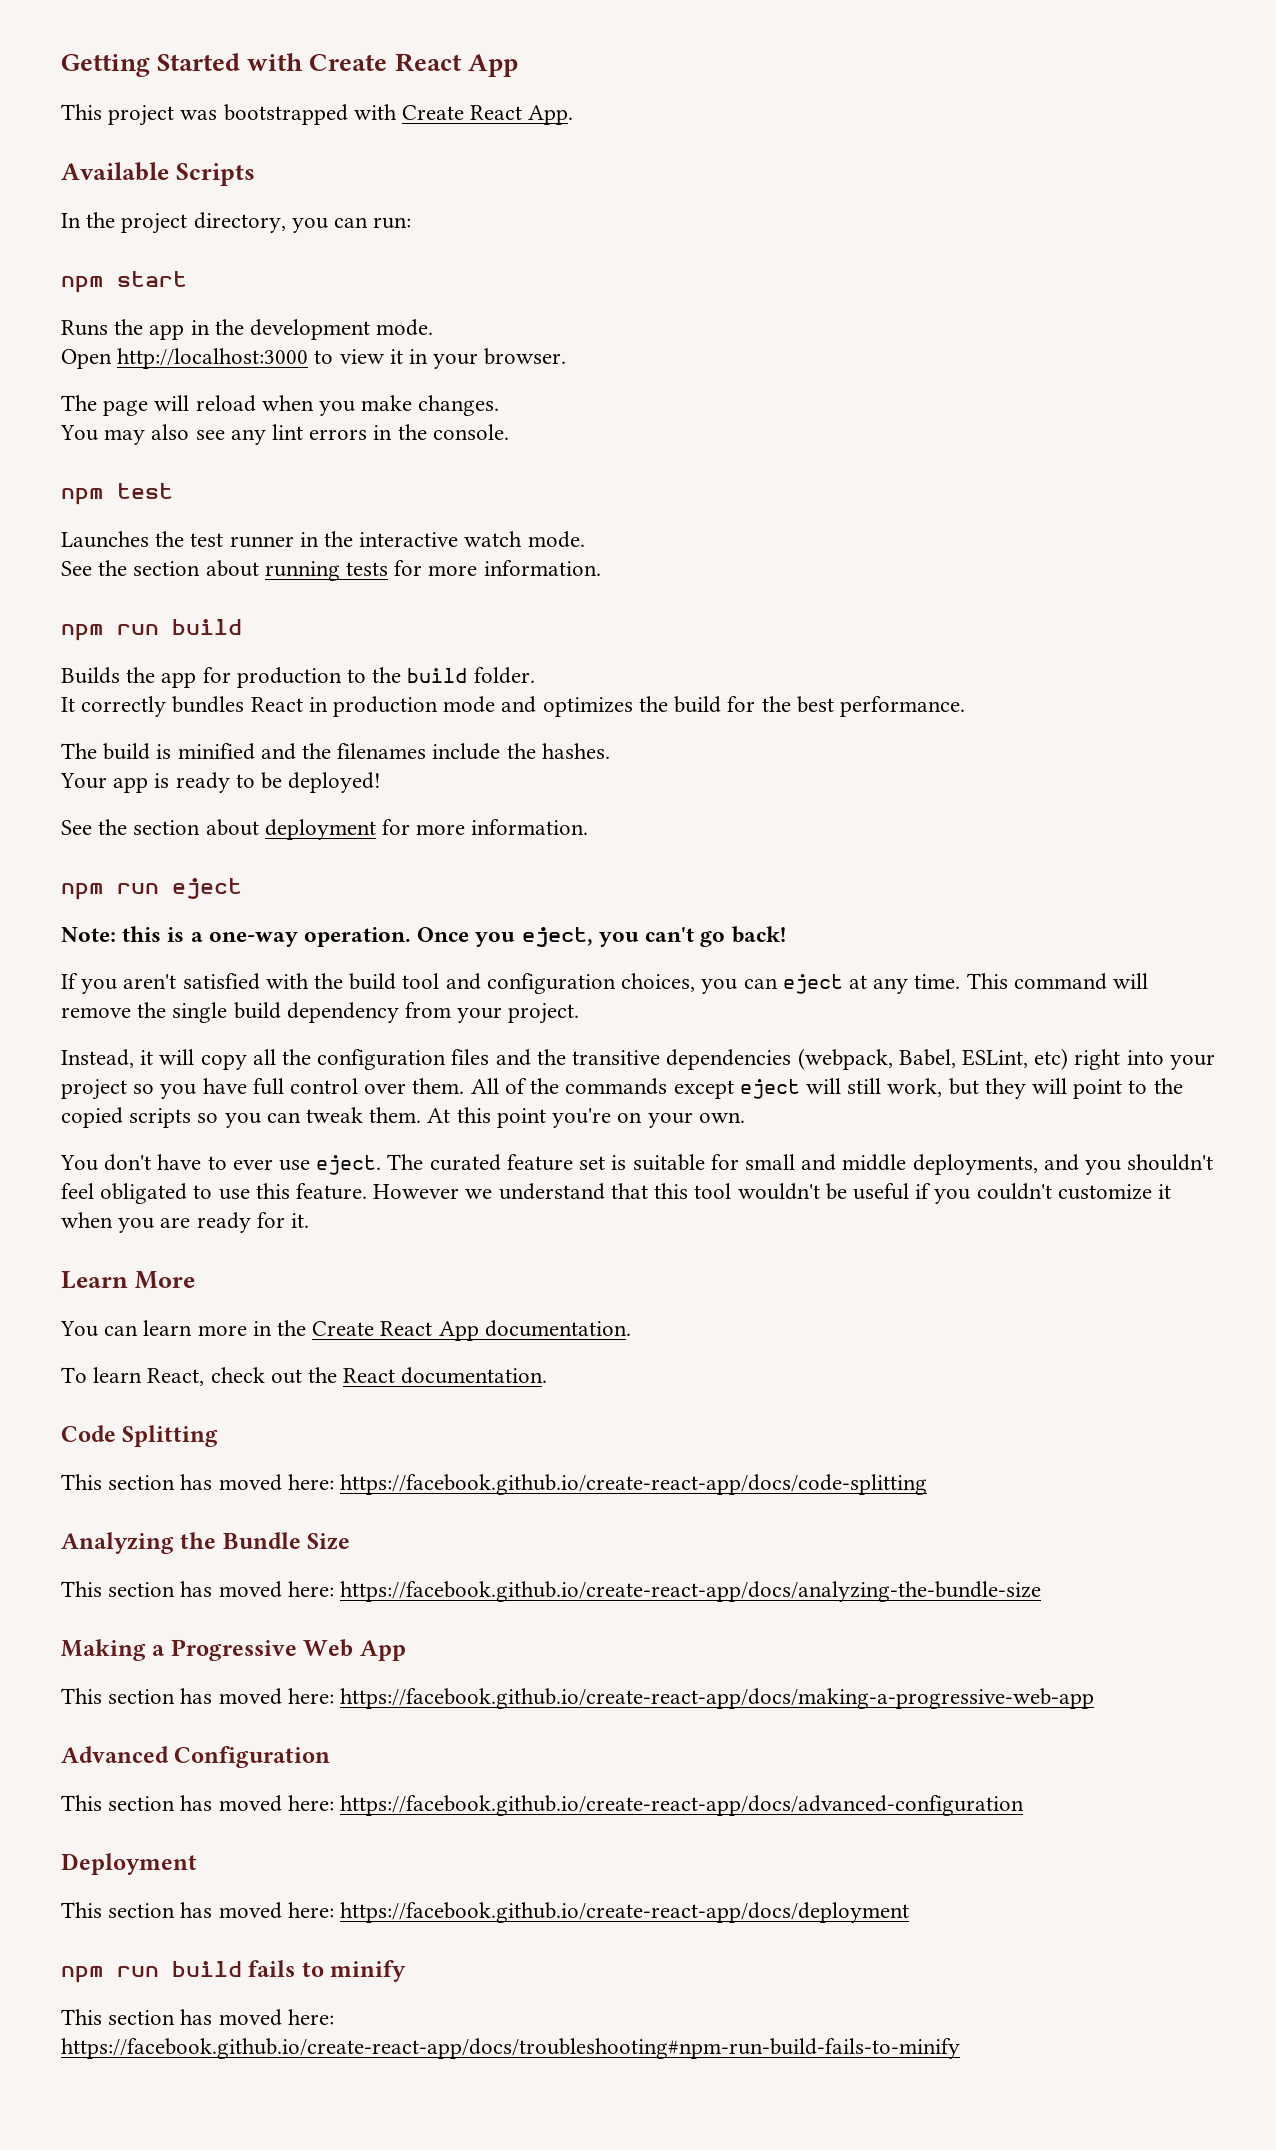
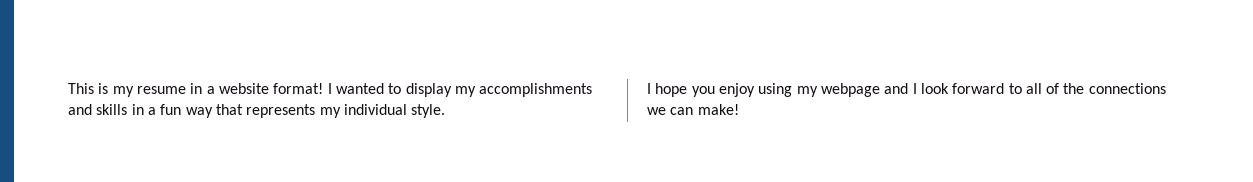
- Getting Started with Create React App
- This project was bootstrapped with Create React App.
- Available Scripts
- In the project directory, you can run:
- npm start
- Runs the app in the development mode.
- Open http://localhost:3000 to view it in your browser.
- The page will reload when you make changes.
- You may also see any lint errors in the console.
- npm test
- Launches the test runner in the interactive watch mode.
- See the section about running tests for more information.
- npm run build
- Builds the app for production to the build folder.
- It correctly bundles React in production mode and optimizes the build for the best performance.
- The build is minified and the filenames include the hashes.
- Your app is ready to be deployed!
- See the section about deployment for more information.
- npm run eject
- Note: this is a one-way operation. Once you eject, you can't go back!
- If you aren't satisfied with the build tool and configuration choices, you can eject at any time. This command will remove the single build dependency from your project.
- Instead, it will copy all the configuration files and the transitive dependencies (webpack, Babel, ESLint, etc) right into your project so you have full control over them. All of the commands except eject will still work, but they will point to the copied scripts so you can tweak them. At this point you're on your own.
- You don't have to ever use eject. The curated feature set is suitable for small and middle deployments, and you shouldn't feel obligated to use this feature. However we understand that this tool wouldn't be useful if you couldn't customize it when you are ready for it.
- Learn More
- You can learn more in the Create React App documentation.
- To learn React, check out the React documentation.
- Code Splitting
- This section has moved here: https://facebook.github.io/create-react-app/docs/code-splitting
- Analyzing the Bundle Size
- This section has moved here: https://facebook.github.io/create-react-app/docs/analyzing-the-bundle-size
- Making a Progressive Web App
- This section has moved here: https://facebook.github.io/create-react-app/docs/making-a-progressive-web-app
- Advanced Configuration
- This section has moved here: https://facebook.github.io/create-react-app/docs/advanced-configuration
- Deployment
- This section has moved here: https://facebook.github.io/create-react-app/docs/deployment
- npm run build fails to minify
- This section has moved here: https://facebook.github.io/create-react-app/docs/troubleshooting#npm-run-build-fails-to-minify
+ This is my resume in a website format! I wanted to display my accomplishments and skills in a fun way that represents my individual style.
+ I hope you enjoy using my webpage and I look forward to all of the connections we can make!

